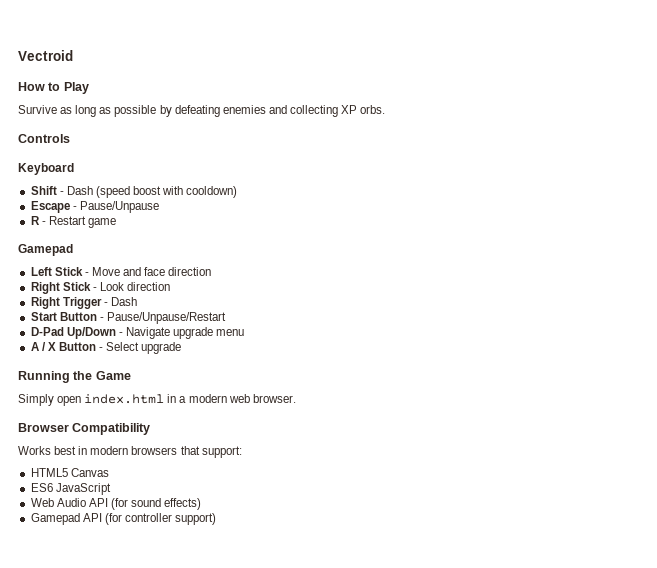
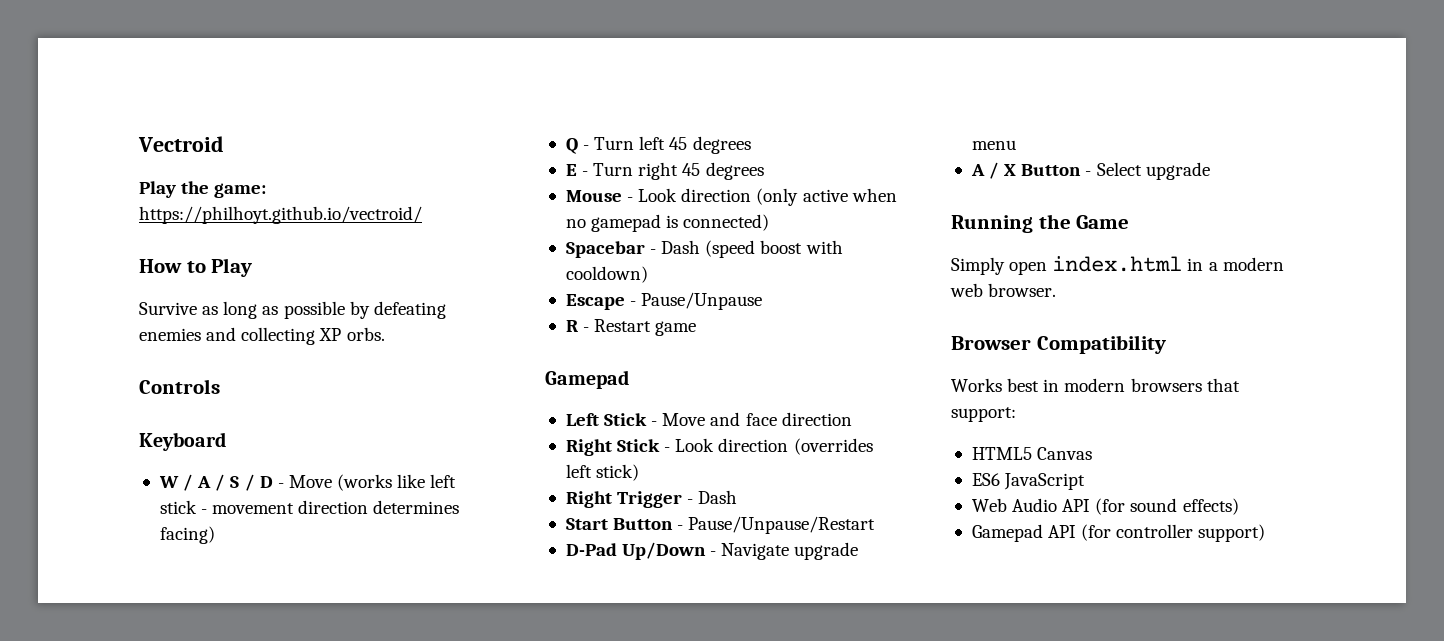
+ Play the game: https://philhoyt.github.io/vectroid/
- Shift - Dash (speed boost with cooldown)
+ W / A / S / D - Move (works like left stick - movement direction determines facing)
+ Q - Turn left 45 degrees
+ E - Turn right 45 degrees
+ Mouse - Look direction (only active when no gamepad is connected)
+ Spacebar - Dash (speed boost with cooldown)
- Right Stick - Look direction
+ Right Stick - Look direction (overrides left stick)

